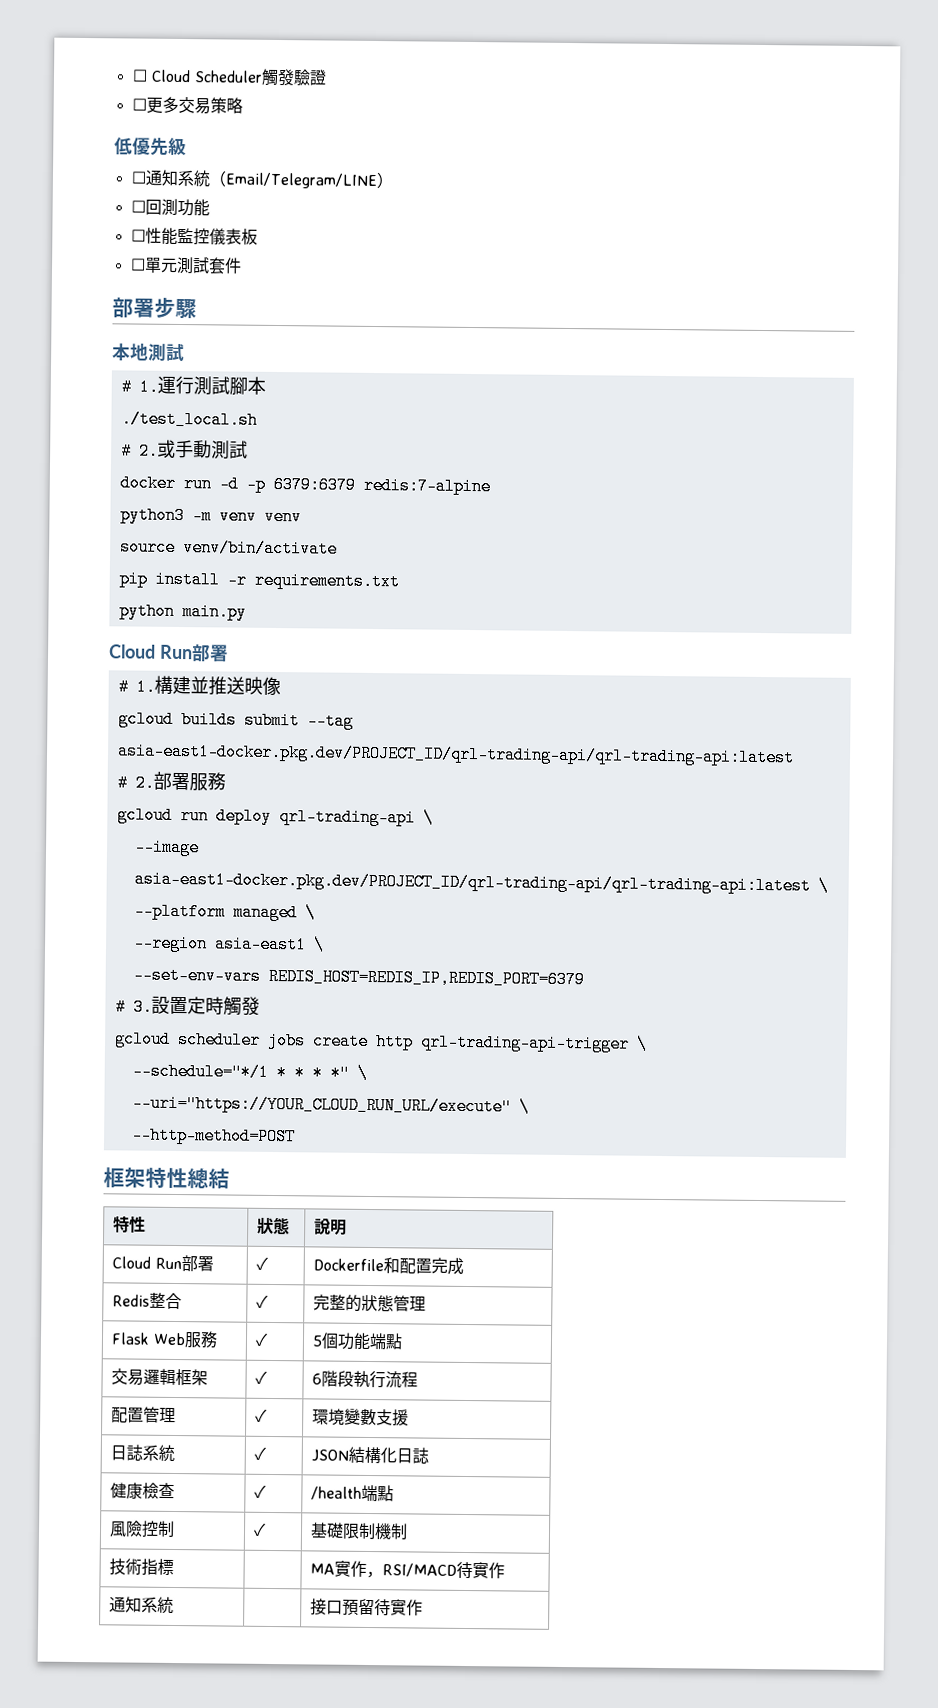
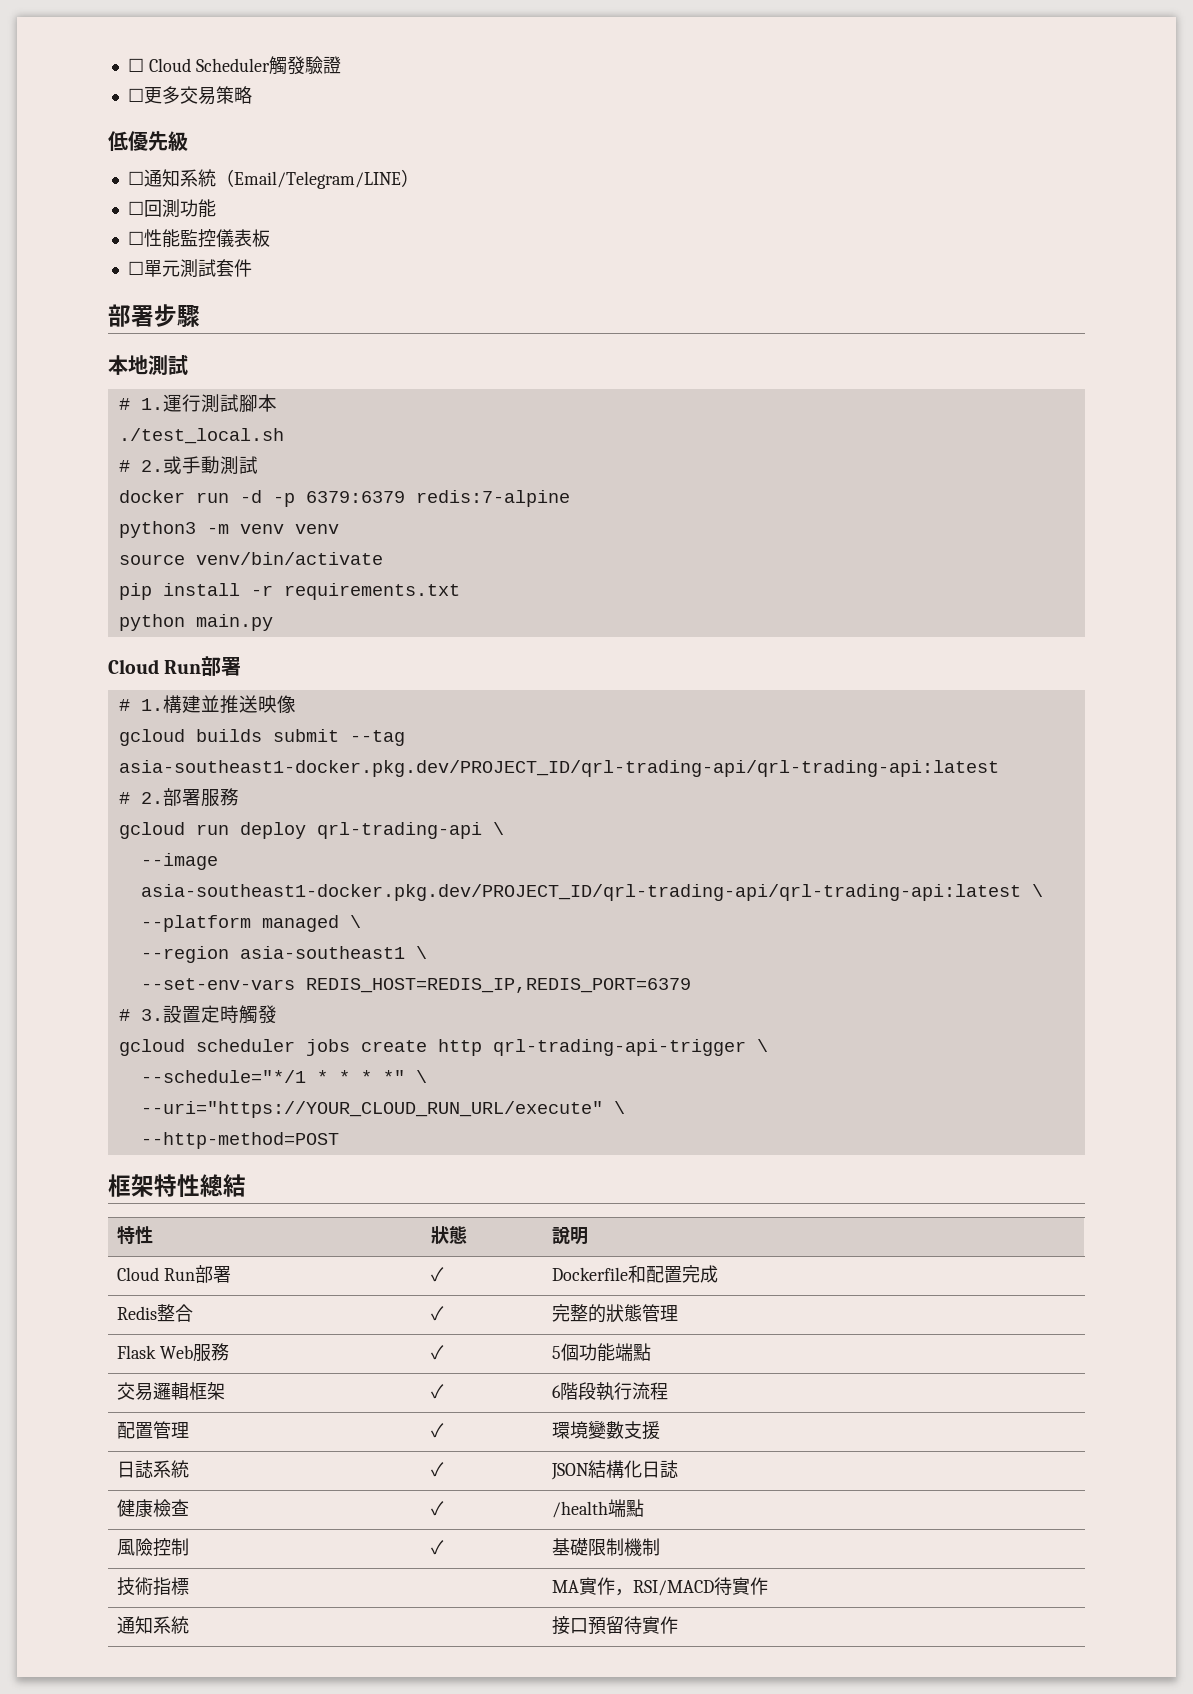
- gcloud builds submit --tag asia-east1-docker.pkg.dev/PROJECT_ID/qrl-trading-api/qrl-trading-api:latest
+ gcloud builds submit --tag asia-southeast1-docker.pkg.dev/PROJECT_ID/qrl-trading-api/qrl-trading-api:latest
- --image asia-east1-docker.pkg.dev/PROJECT_ID/qrl-trading-api/qrl-trading-api:latest \
+ --image asia-southeast1-docker.pkg.dev/PROJECT_ID/qrl-trading-api/qrl-trading-api:latest \
- --region asia-east1 \
+ --region asia-southeast1 \

